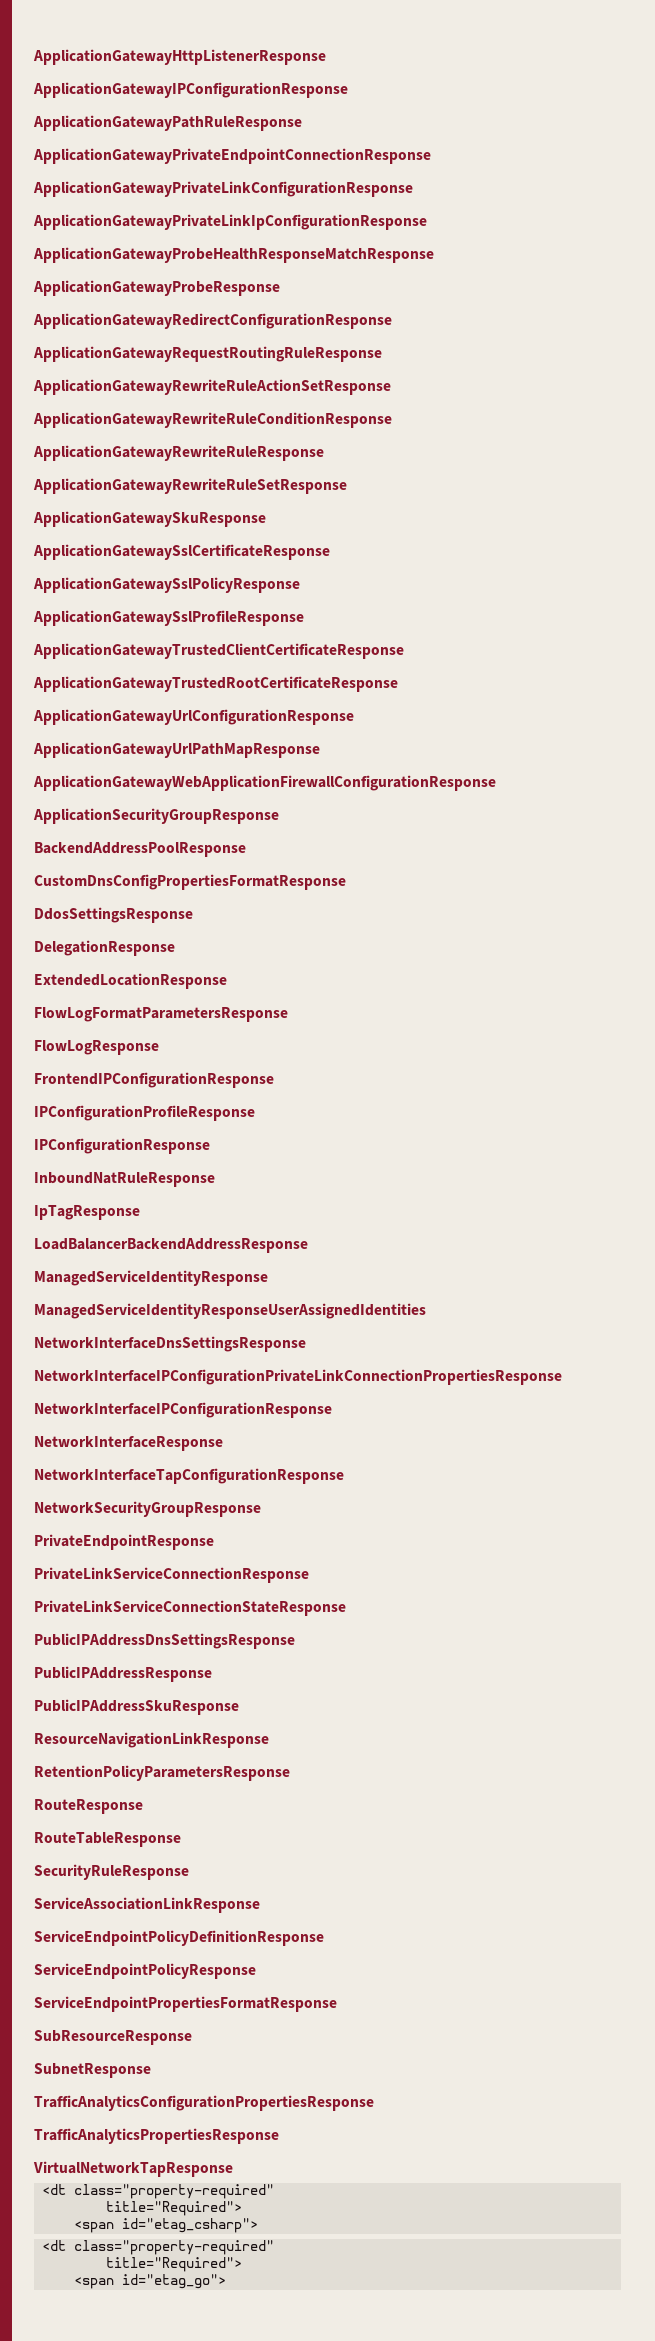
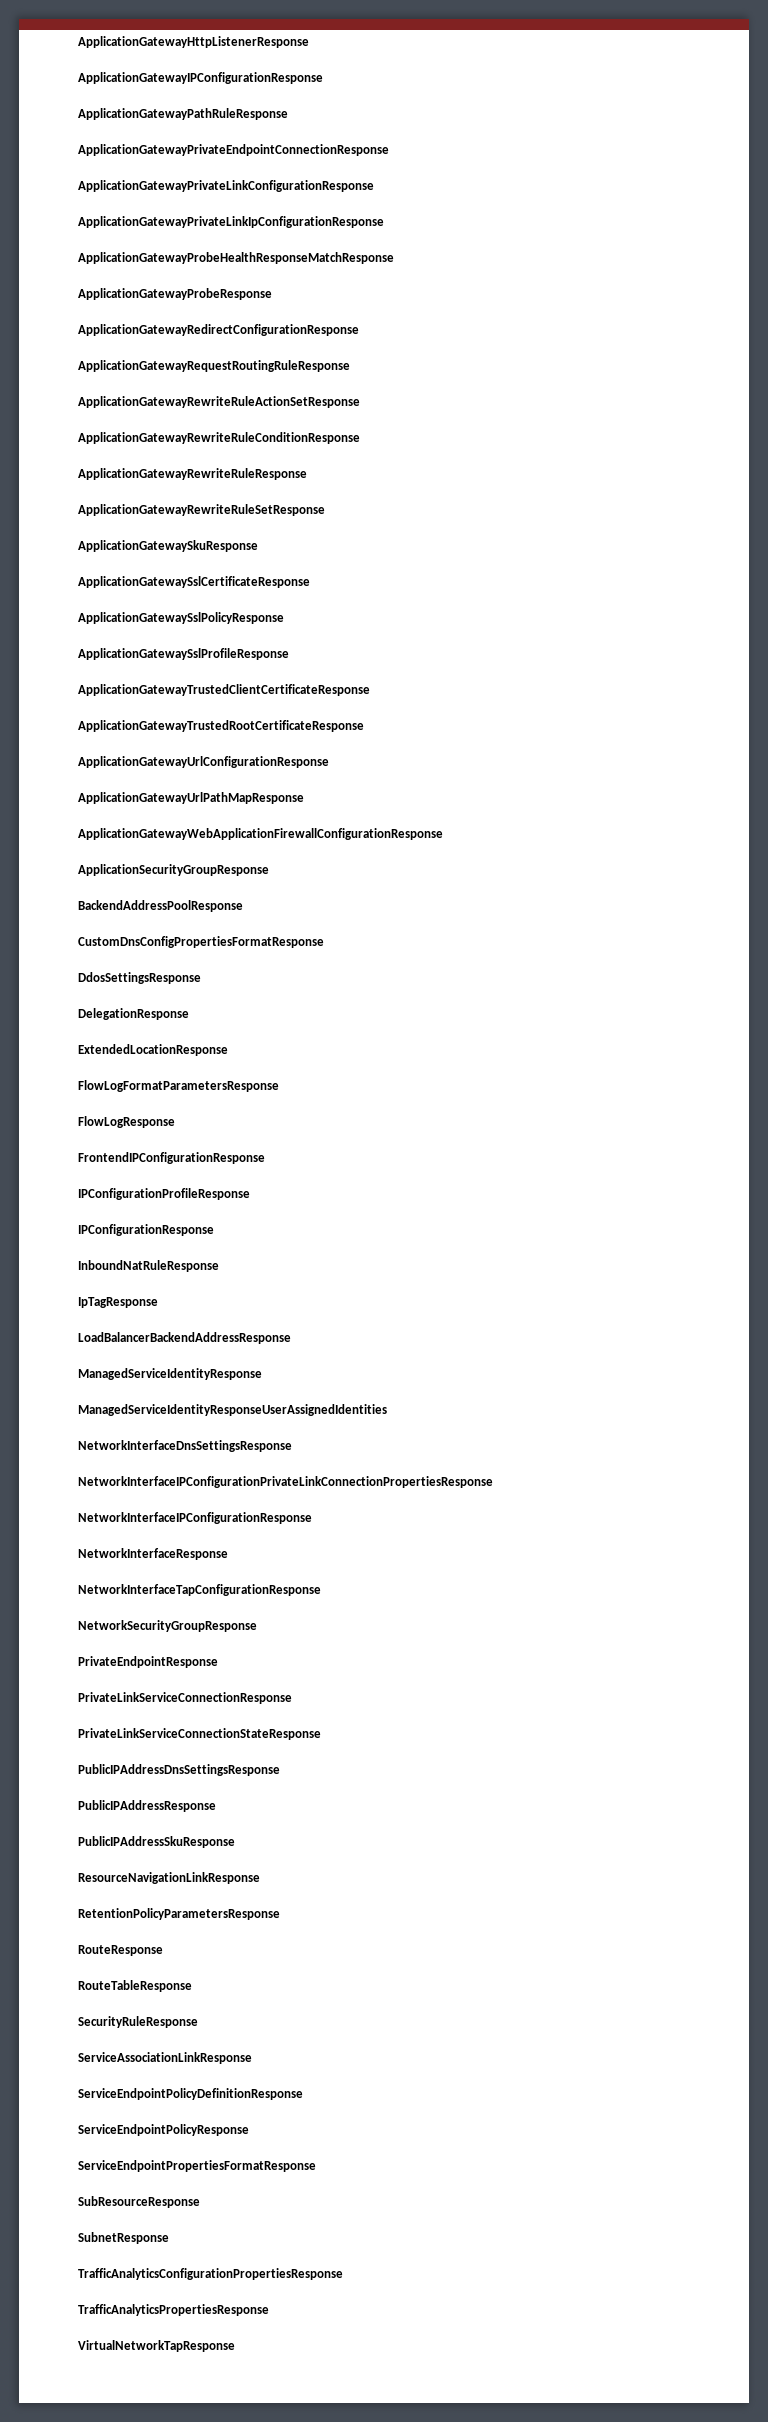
  VirtualNetworkTapResponse
- <dt class="property-required"
- title="Required">
- <span id="etag_csharp">
- <dt class="property-required"
- title="Required">
- <span id="etag_go">

